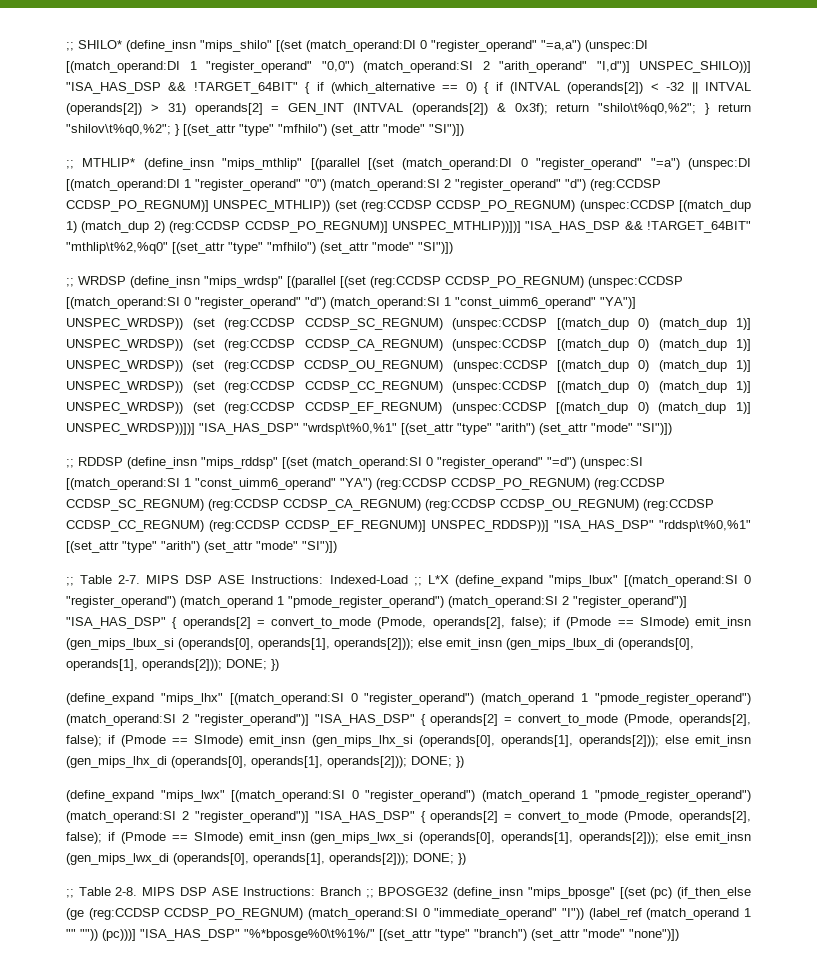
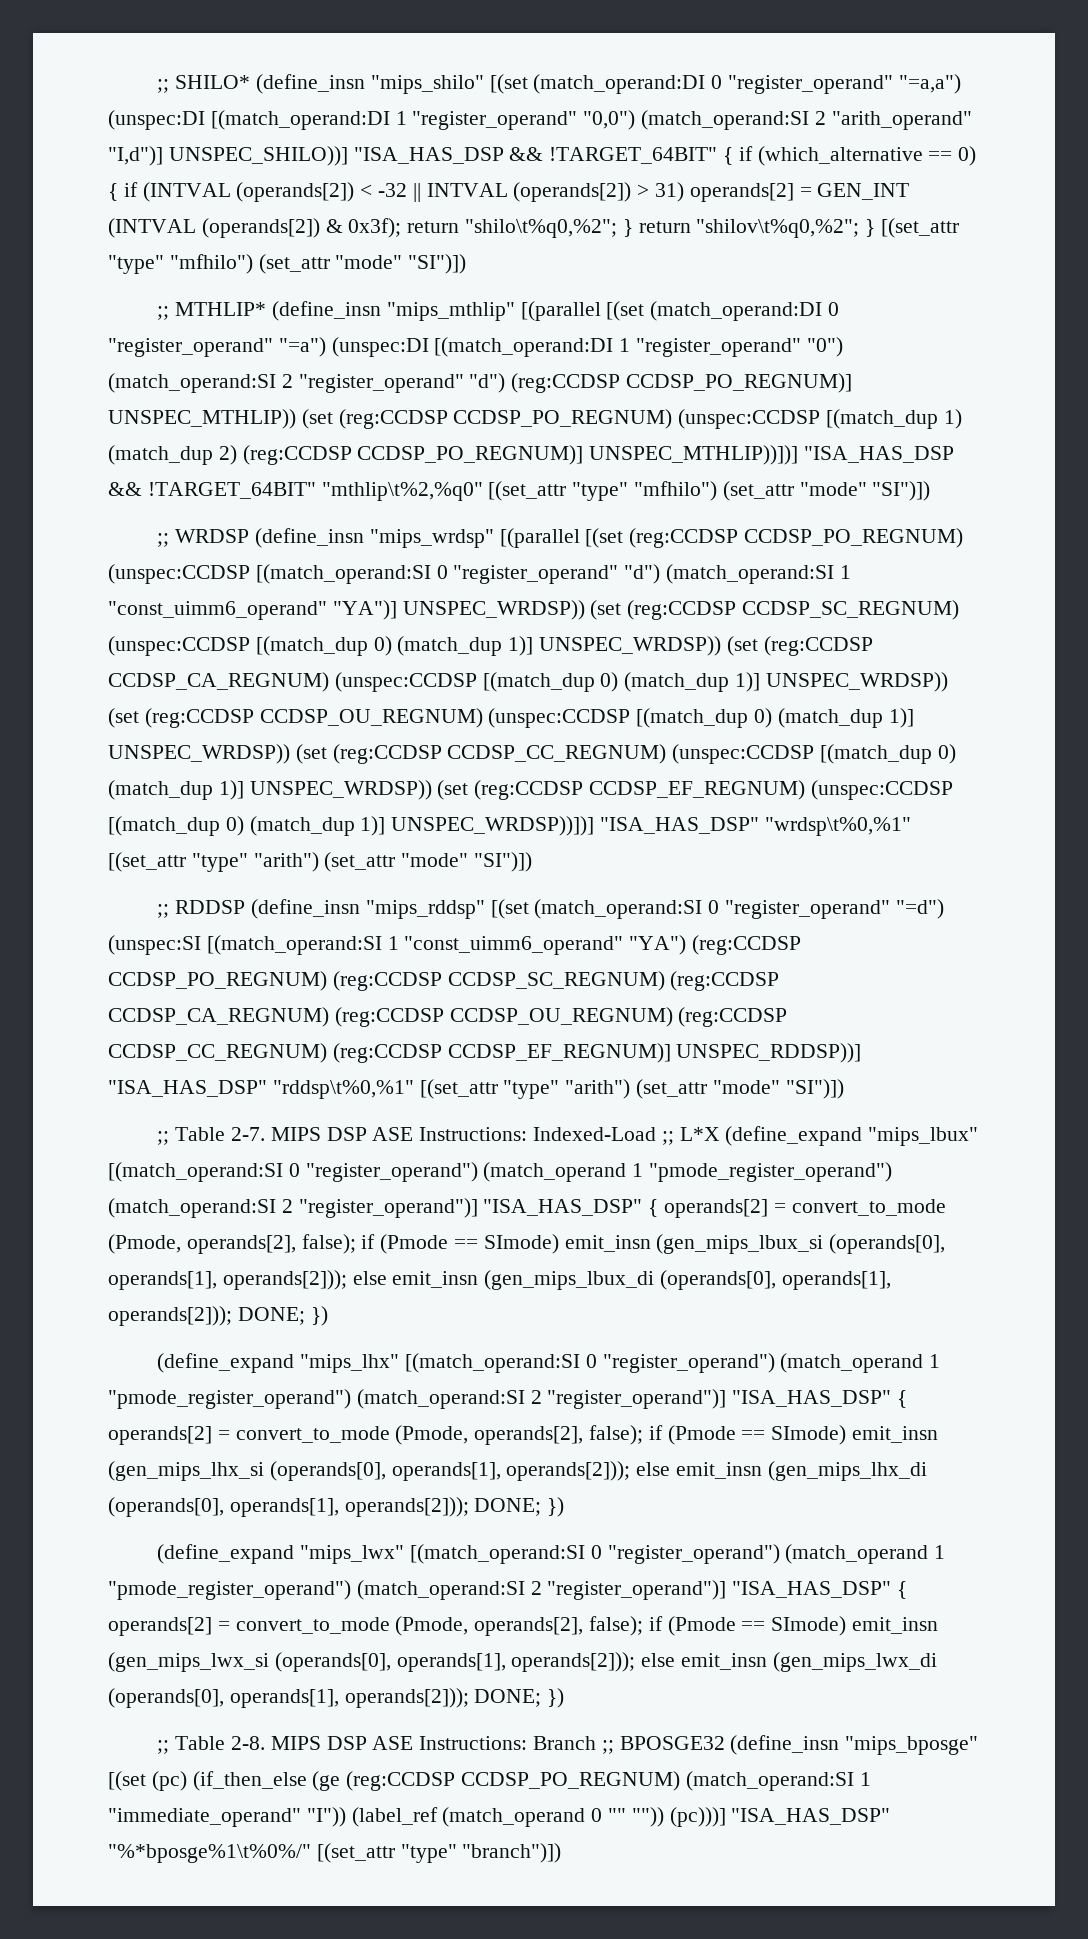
- MIPS DSP ASE Instructions: Branch ;; BPOSGE32 (define_insn "mips_bposge" [(set (pc) (if_then_else (ge (reg:CCDSP CCDSP_PO_REGNUM) (match_operand:SI 0 "immediate_operand" "I")) (label_ref (match_operand 1 "" "")) (pc)))] "ISA_HAS_DSP" "%*bposge%0\t%1%/" [(set_attr "type" "branch") (set_attr "mode" "none")])
+ MIPS DSP ASE Instructions: Branch ;; BPOSGE32 (define_insn "mips_bposge" [(set (pc) (if_then_else (ge (reg:CCDSP CCDSP_PO_REGNUM) (match_operand:SI 1 "immediate_operand" "I")) (label_ref (match_operand 0 "" "")) (pc)))] "ISA_HAS_DSP" "%*bposge%1\t%0%/" [(set_attr "type" "branch")])

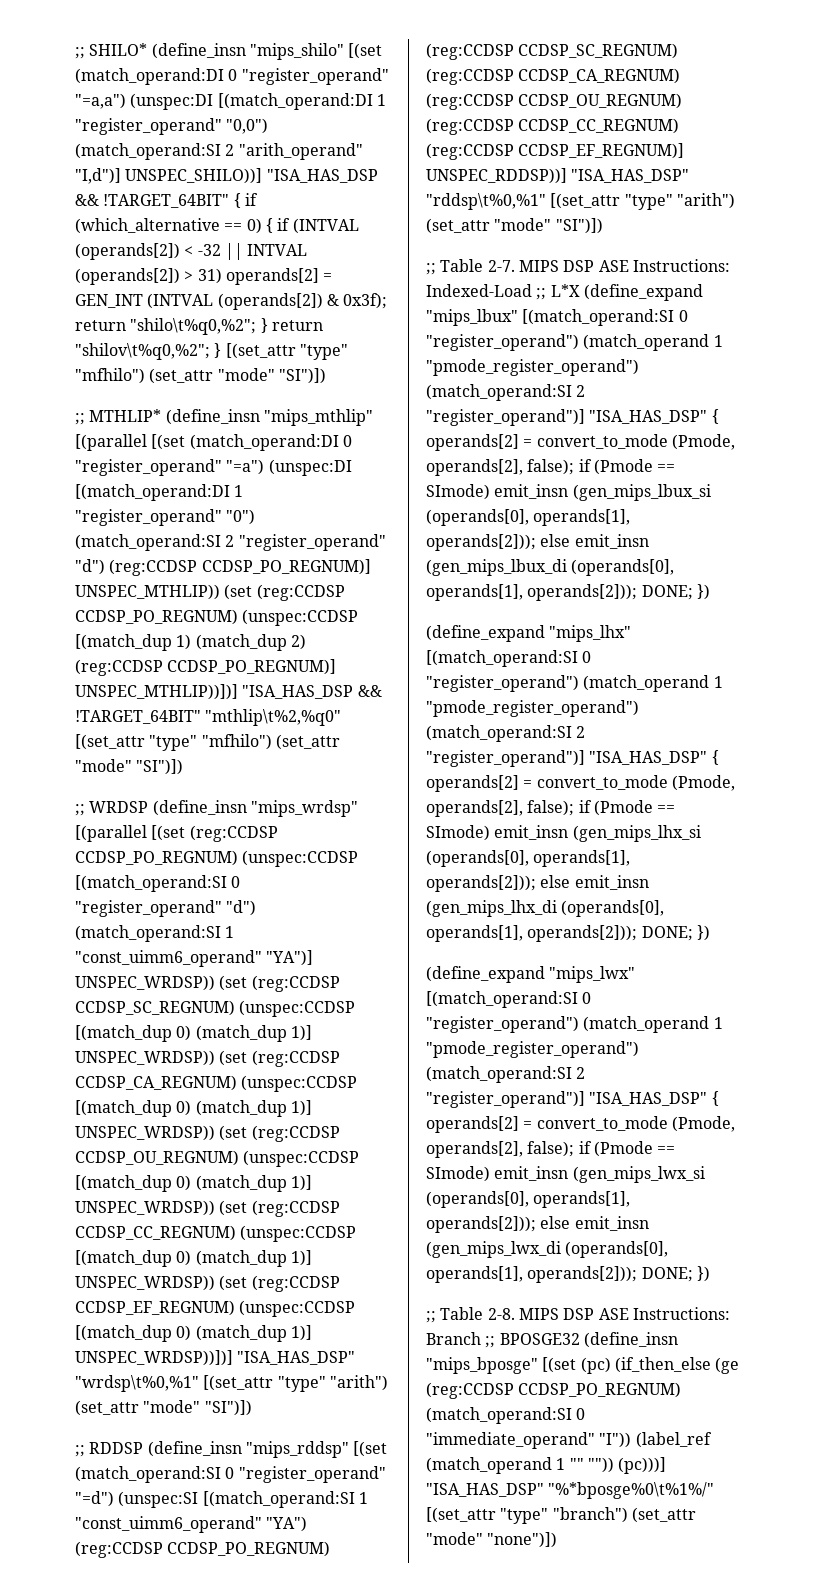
- MIPS DSP ASE Instructions: Branch ;; BPOSGE32 (define_insn "mips_bposge" [(set (pc) (if_then_else (ge (reg:CCDSP CCDSP_PO_REGNUM) (match_operand:SI 1 "immediate_operand" "I")) (label_ref (match_operand 0 "" "")) (pc)))] "ISA_HAS_DSP" "%*bposge%1\t%0%/" [(set_attr "type" "branch")])
+ MIPS DSP ASE Instructions: Branch ;; BPOSGE32 (define_insn "mips_bposge" [(set (pc) (if_then_else (ge (reg:CCDSP CCDSP_PO_REGNUM) (match_operand:SI 0 "immediate_operand" "I")) (label_ref (match_operand 1 "" "")) (pc)))] "ISA_HAS_DSP" "%*bposge%0\t%1%/" [(set_attr "type" "branch") (set_attr "mode" "none")])

